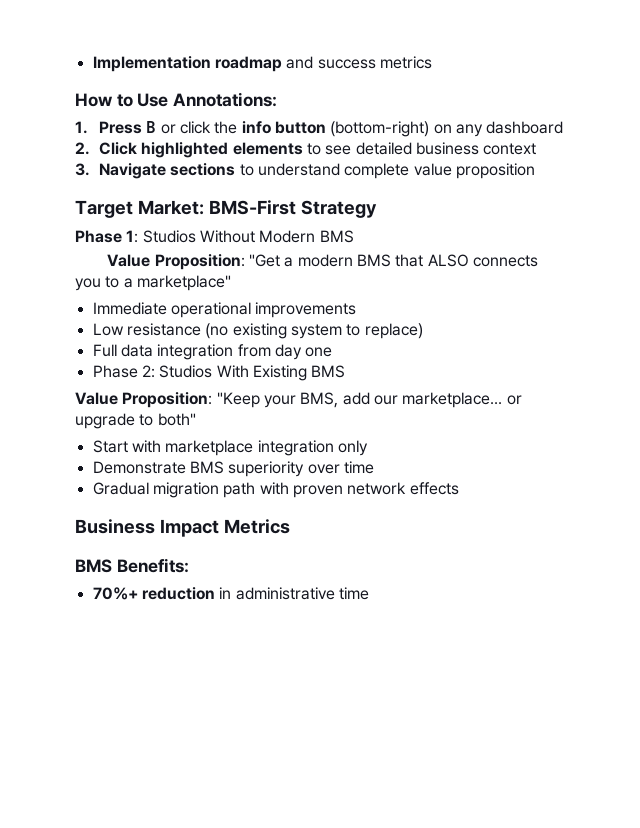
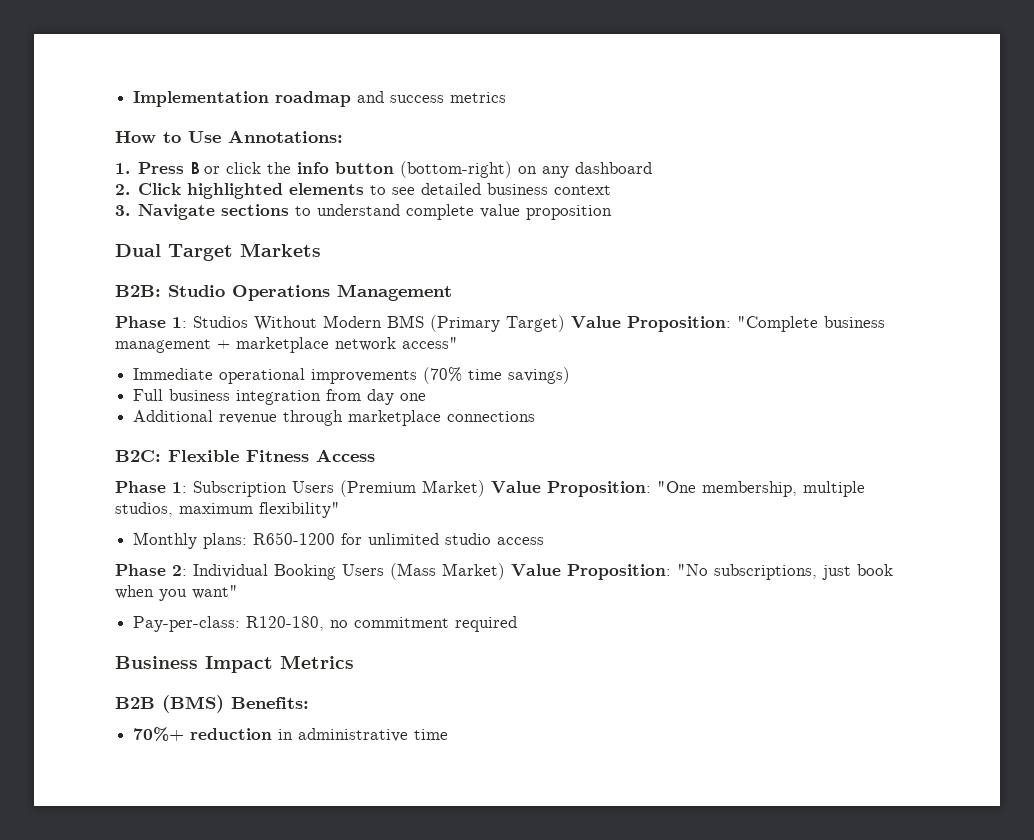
- Target Market: BMS-First Strategy
+ Dual Target Markets
+ B2B: Studio Operations Management
- Phase 1: Studios Without Modern BMS
- Value Proposition: "Get a modern BMS that ALSO connects you to a marketplace"
- Immediate operational improvements
- Low resistance (no existing system to replace)
+ Phase 1: Studios Without Modern BMS (Primary Target) Value Proposition: "Complete business management + marketplace network access"
+ Immediate operational improvements (70% time savings)
- Full data integration from day one
+ Full business integration from day one
- Phase 2: Studios With Existing BMS
- Value Proposition: "Keep your BMS, add our marketplace... or upgrade to both"
- Start with marketplace integration only
- Demonstrate BMS superiority over time
- Gradual migration path with proven network effects
+ Additional revenue through marketplace connections
+ B2C: Flexible Fitness Access
+ Phase 1: Subscription Users (Premium Market) Value Proposition: "One membership, multiple studios, maximum flexibility"
+ Monthly plans: R650-1200 for unlimited studio access
+ Phase 2: Individual Booking Users (Mass Market) Value Proposition: "No subscriptions, just book when you want"
+ Pay-per-class: R120-180, no commitment required
- BMS Benefits:
+ B2B (BMS) Benefits:

